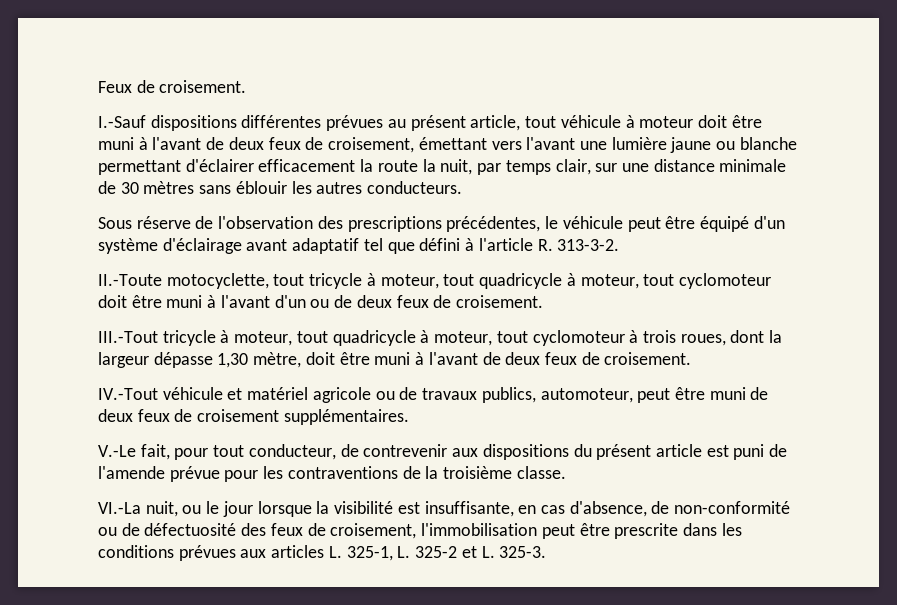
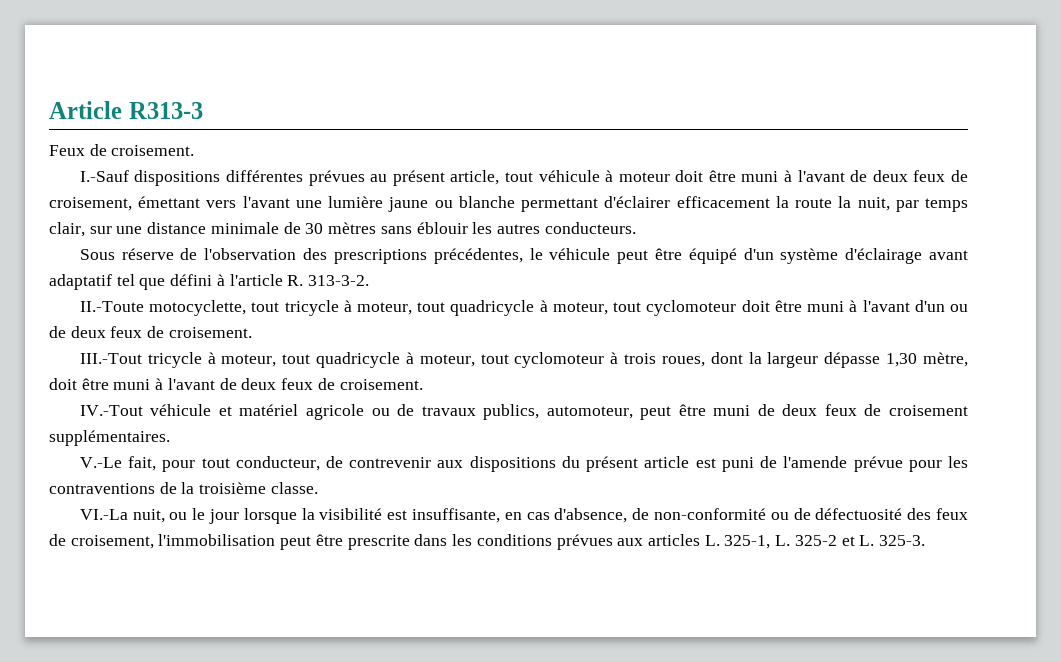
+ Article R313-3

